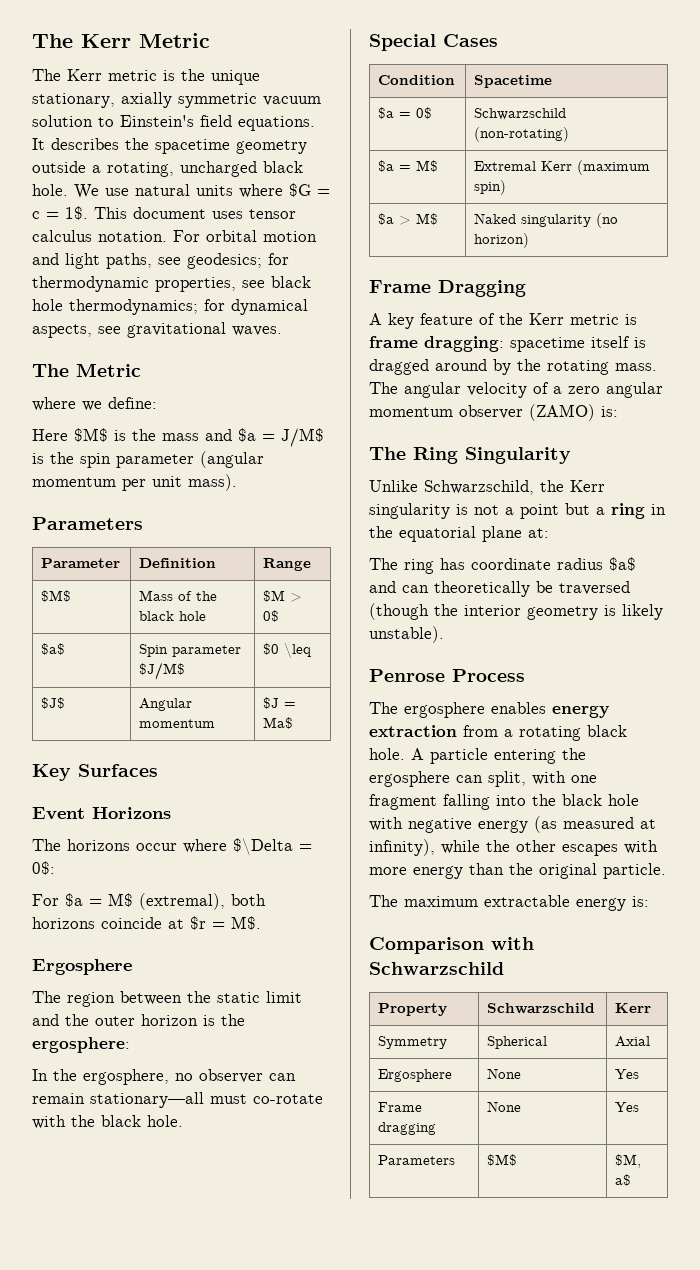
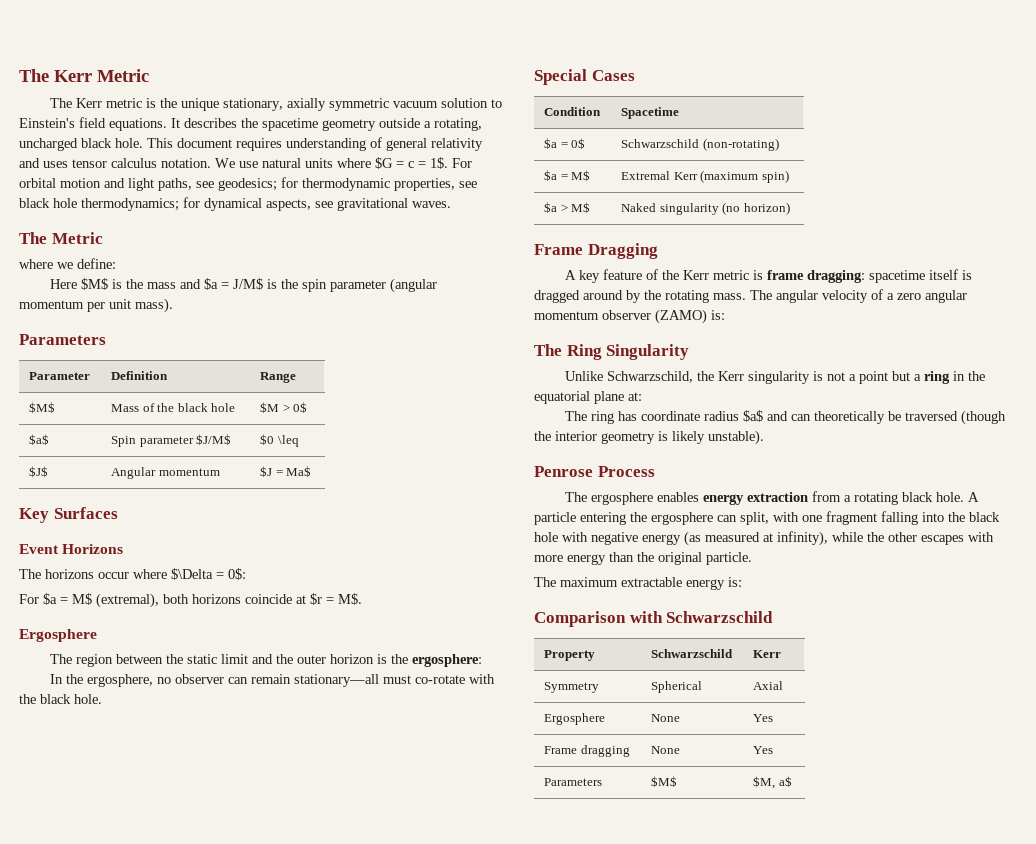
+ This document requires understanding of general relativity and uses tensor calculus notation.
- This document uses tensor calculus notation.

